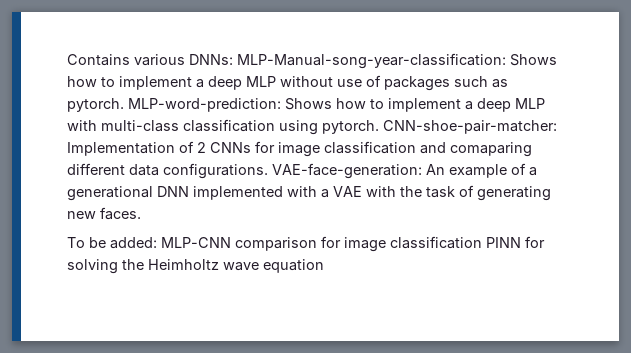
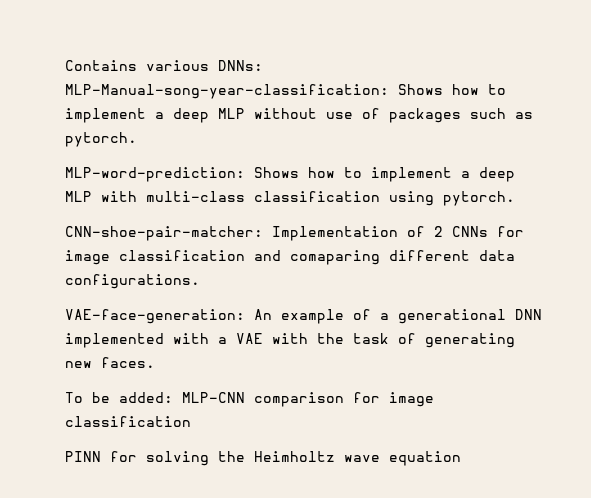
- Shows how to implement a deep MLP without use of packages such as pytorch. MLP-word-prediction:
+ Shows how to implement a deep MLP without use of packages such as pytorch.
+ MLP-word-prediction:
- Shows how to implement a deep MLP with multi-class classification using pytorch. CNN-shoe-pair-matcher:
+ Shows how to implement a deep MLP with multi-class classification using pytorch.
+ CNN-shoe-pair-matcher:
- Implementation of 2 CNNs for image classification and comaparing different data configurations. VAE-face-generation:
+ Implementation of 2 CNNs for image classification and comaparing different data configurations.
+ VAE-face-generation:
- To be added: MLP-CNN comparison for image classification PINN for solving the Heimholtz wave equation
+ To be added: MLP-CNN comparison for image classification
+ PINN for solving the Heimholtz wave equation

